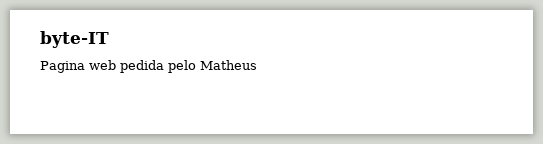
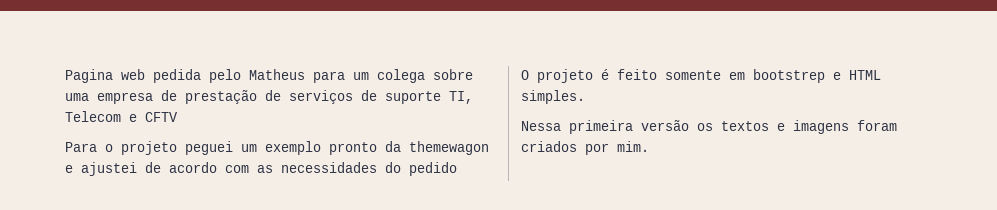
- byte-IT
- Pagina web pedida pelo Matheus
+ Pagina web pedida pelo Matheus para um colega sobre uma empresa de prestação de serviços de suporte TI, Telecom e CFTV
+ Para o projeto peguei um exemplo pronto da themewagon e ajustei de acordo com as necessidades do pedido
+ O projeto é feito somente em bootstrep e HTML simples.
+ Nessa primeira versão os textos e imagens foram criados por mim.

